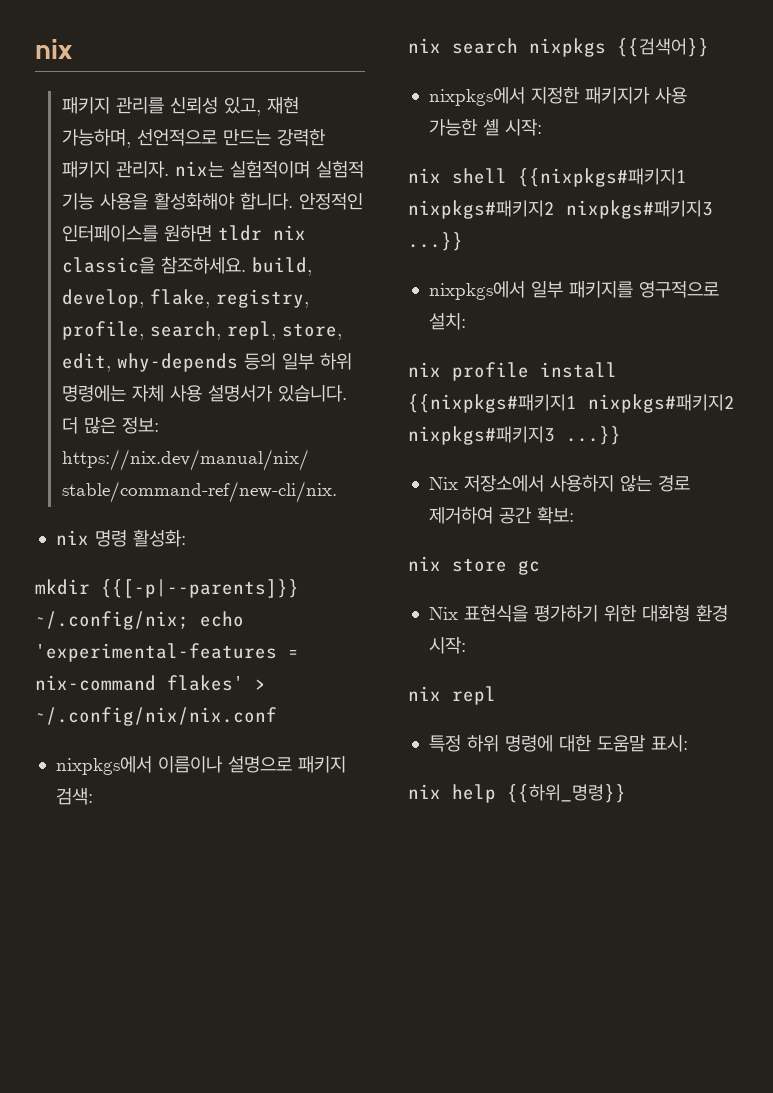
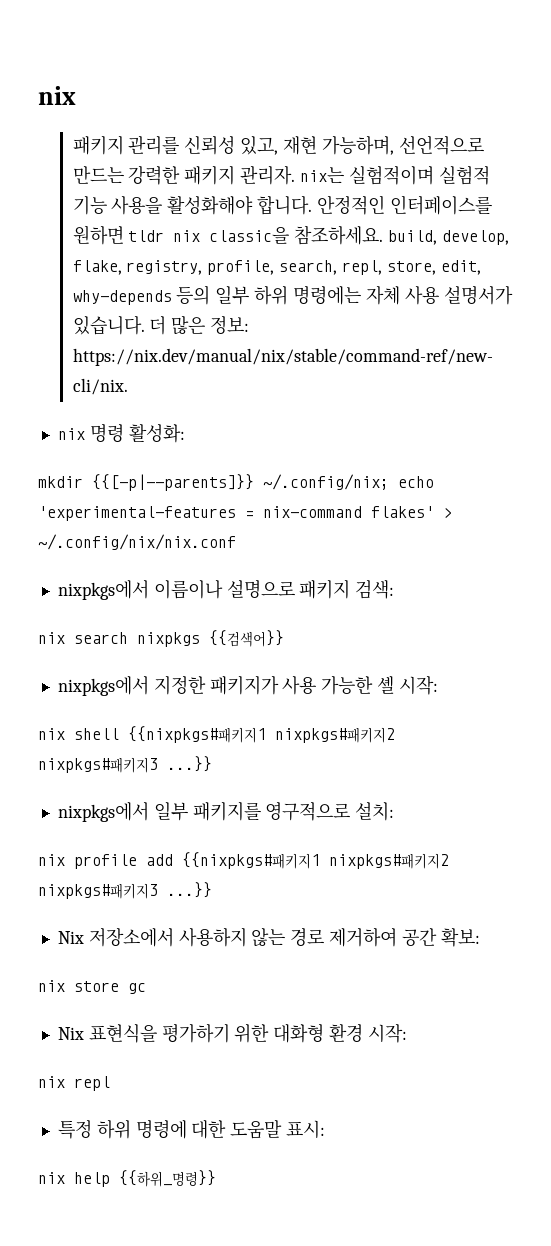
- nix profile install {{nixpkgs#패키지1 nixpkgs#패키지2 nixpkgs#패키지3 ...}}
+ nix profile add {{nixpkgs#패키지1 nixpkgs#패키지2 nixpkgs#패키지3 ...}}

